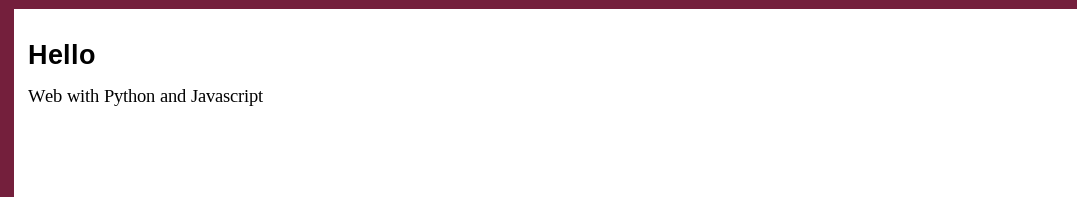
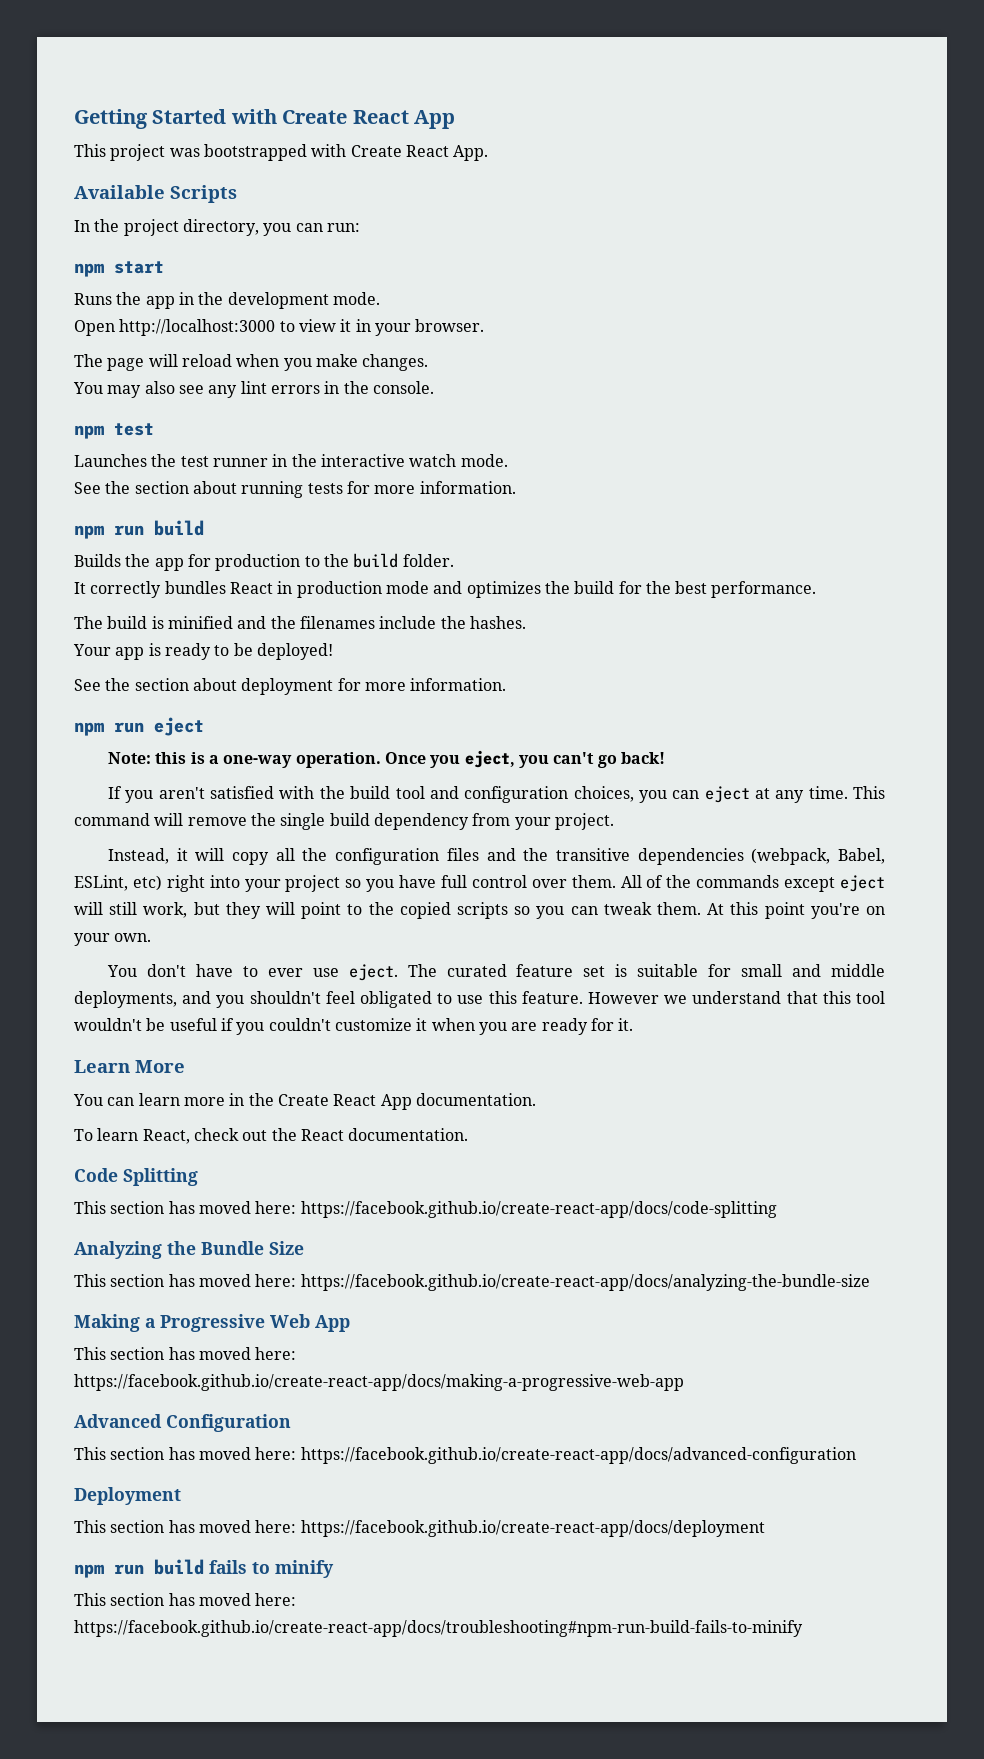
- Hello
- Web with Python and Javascript
+ Getting Started with Create React App
+ This project was bootstrapped with Create React App.
+ Available Scripts
+ In the project directory, you can run:
+ npm start
+ Runs the app in the development mode.
+ Open http://localhost:3000 to view it in your browser.
+ The page will reload when you make changes.
+ You may also see any lint errors in the console.
+ npm test
+ Launches the test runner in the interactive watch mode.
+ See the section about running tests for more information.
+ npm run build
+ Builds the app for production to the build folder.
+ It correctly bundles React in production mode and optimizes the build for the best performance.
+ The build is minified and the filenames include the hashes.
+ Your app is ready to be deployed!
+ See the section about deployment for more information.
+ npm run eject
+ Note: this is a one-way operation. Once you eject, you can't go back!
+ If you aren't satisfied with the build tool and configuration choices, you can eject at any time. This command will remove the single build dependency from your project.
+ Instead, it will copy all the configuration files and the transitive dependencies (webpack, Babel, ESLint, etc) right into your project so you have full control over them. All of the commands except eject will still work, but they will point to the copied scripts so you can tweak them. At this point you're on your own.
+ You don't have to ever use eject. The curated feature set is suitable for small and middle deployments, and you shouldn't feel obligated to use this feature. However we understand that this tool wouldn't be useful if you couldn't customize it when you are ready for it.
+ Learn More
+ You can learn more in the Create React App documentation.
+ To learn React, check out the React documentation.
+ Code Splitting
+ This section has moved here: https://facebook.github.io/create-react-app/docs/code-splitting
+ Analyzing the Bundle Size
+ This section has moved here: https://facebook.github.io/create-react-app/docs/analyzing-the-bundle-size
+ Making a Progressive Web App
+ This section has moved here: https://facebook.github.io/create-react-app/docs/making-a-progressive-web-app
+ Advanced Configuration
+ This section has moved here: https://facebook.github.io/create-react-app/docs/advanced-configuration
+ Deployment
+ This section has moved here: https://facebook.github.io/create-react-app/docs/deployment
+ npm run build fails to minify
+ This section has moved here: https://facebook.github.io/create-react-app/docs/troubleshooting#npm-run-build-fails-to-minify

